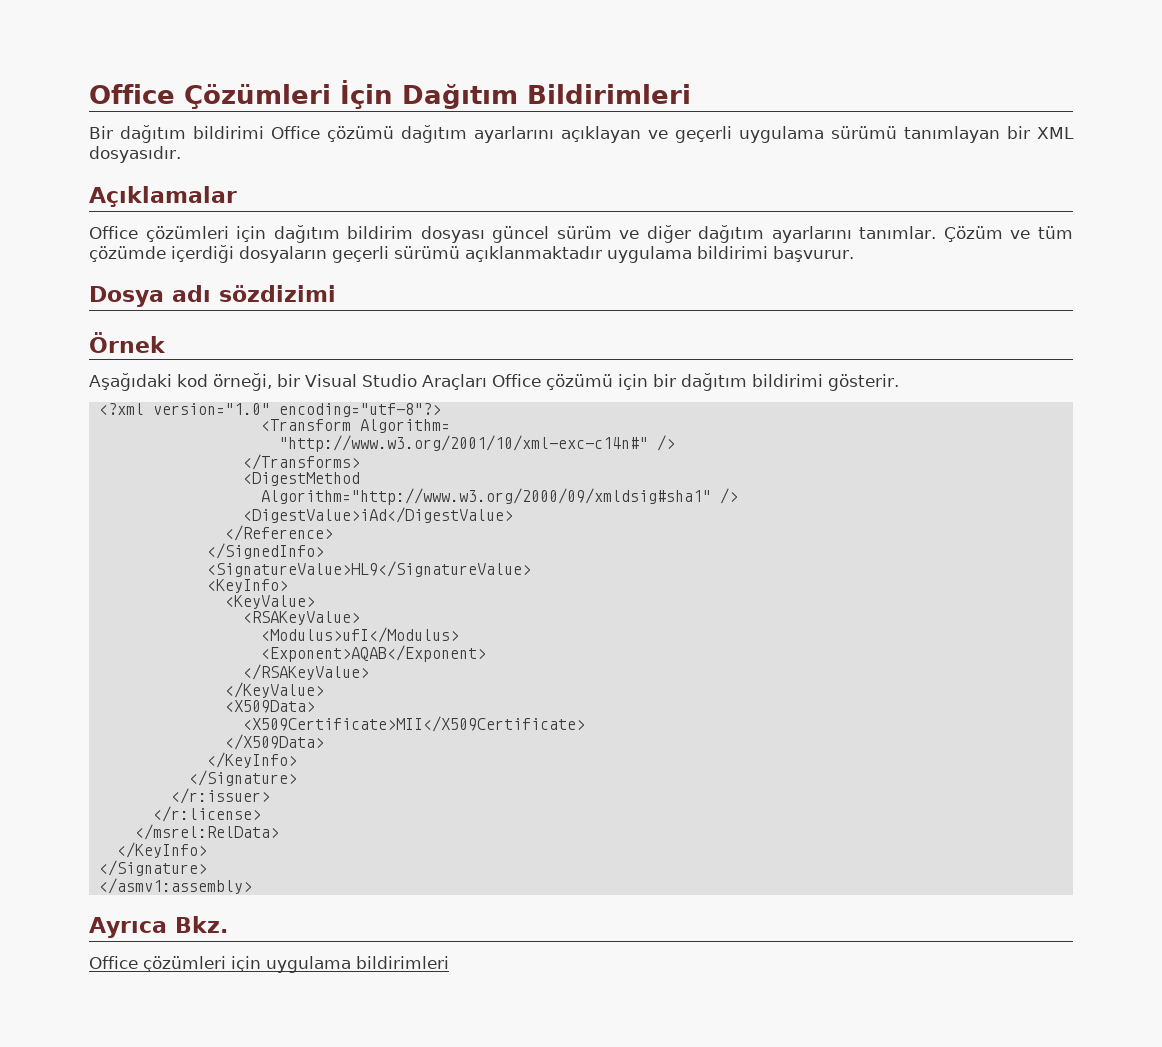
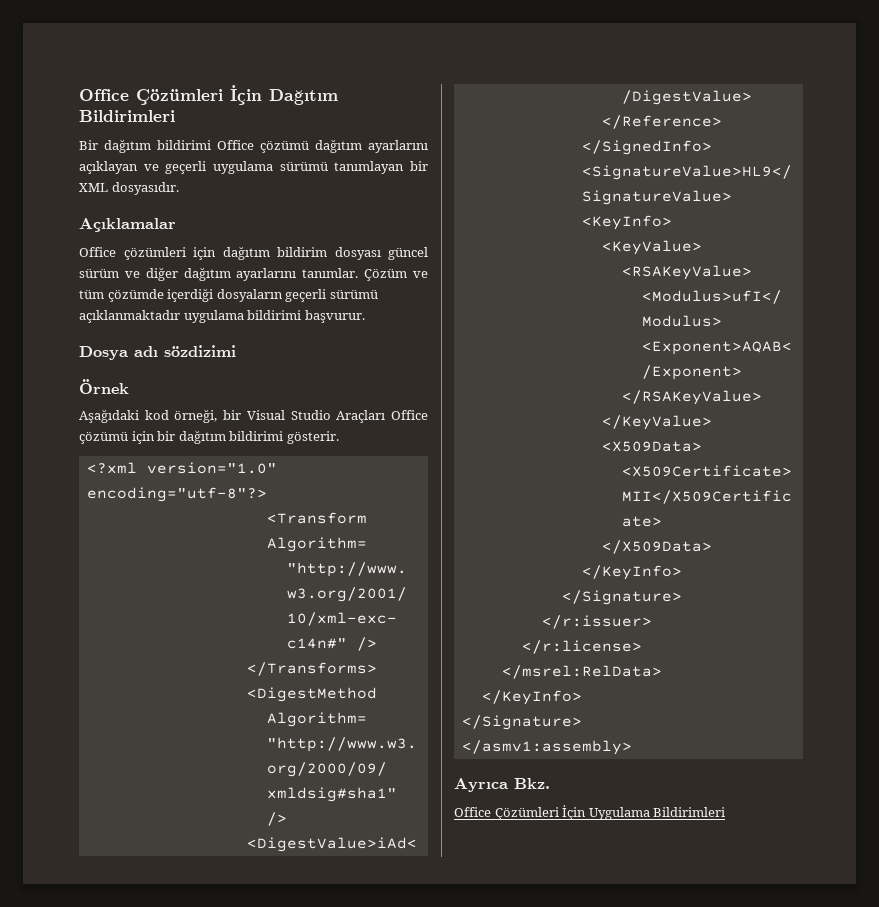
- Office çözümleri için uygulama bildirimleri
+ Office Çözümleri İçin Uygulama Bildirimleri

